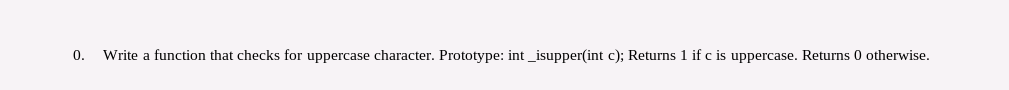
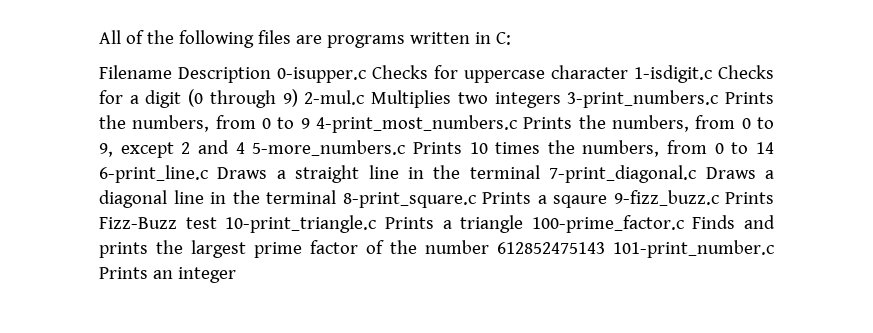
- 0. Write a function that checks for uppercase character. Prototype: int _isupper(int c); Returns 1 if c is uppercase. Returns 0 otherwise.
+ All of the following files are programs written in C:
+ Filename Description 0-isupper.c Checks for uppercase character 1-isdigit.c Checks for a digit (0 through 9) 2-mul.c Multiplies two integers 3-print_numbers.c Prints the numbers, from 0 to 9 4-print_most_numbers.c Prints the numbers, from 0 to 9, except 2 and 4 5-more_numbers.c Prints 10 times the numbers, from 0 to 14 6-print_line.c Draws a straight line in the terminal 7-print_diagonal.c Draws a diagonal line in the terminal 8-print_square.c Prints a sqaure 9-fizz_buzz.c Prints Fizz-Buzz test 10-print_triangle.c Prints a triangle 100-prime_factor.c Finds and prints the largest prime factor of the number 612852475143 101-print_number.c Prints an integer

